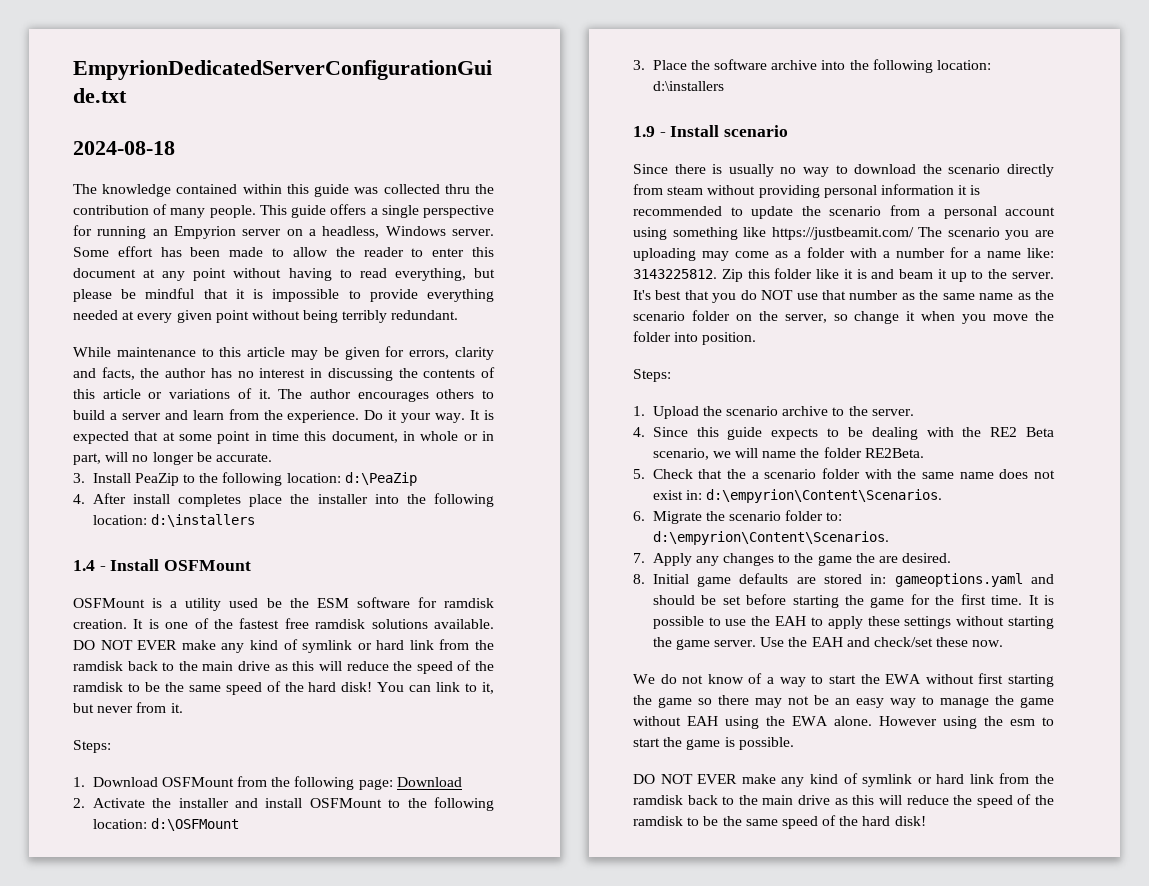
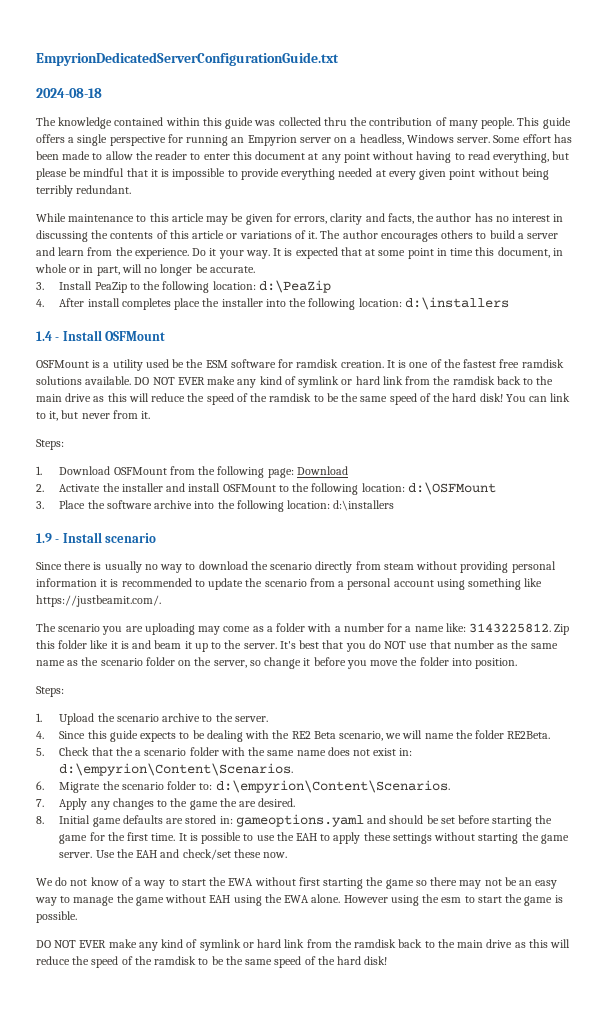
- Since there is usually no way to download the scenario directly from steam without providing personal information it is recommended to update the scenario from a personal account using something like https://justbeamit.com/ The scenario you are uploading may come as a folder with a number for a name like: 3143225812.
+ Since there is usually no way to download the scenario directly from steam without providing personal information it is recommended to update the scenario from a personal account using something like https://justbeamit.com/.
+ The scenario you are uploading may come as a folder with a number for a name like: 3143225812.
- It's best that you do NOT use that number as the same name as the scenario folder on the server, so change it when you move the folder into position.
+ It's best that you do NOT use that number as the same name as the scenario folder on the server, so change it before you move the folder into position.

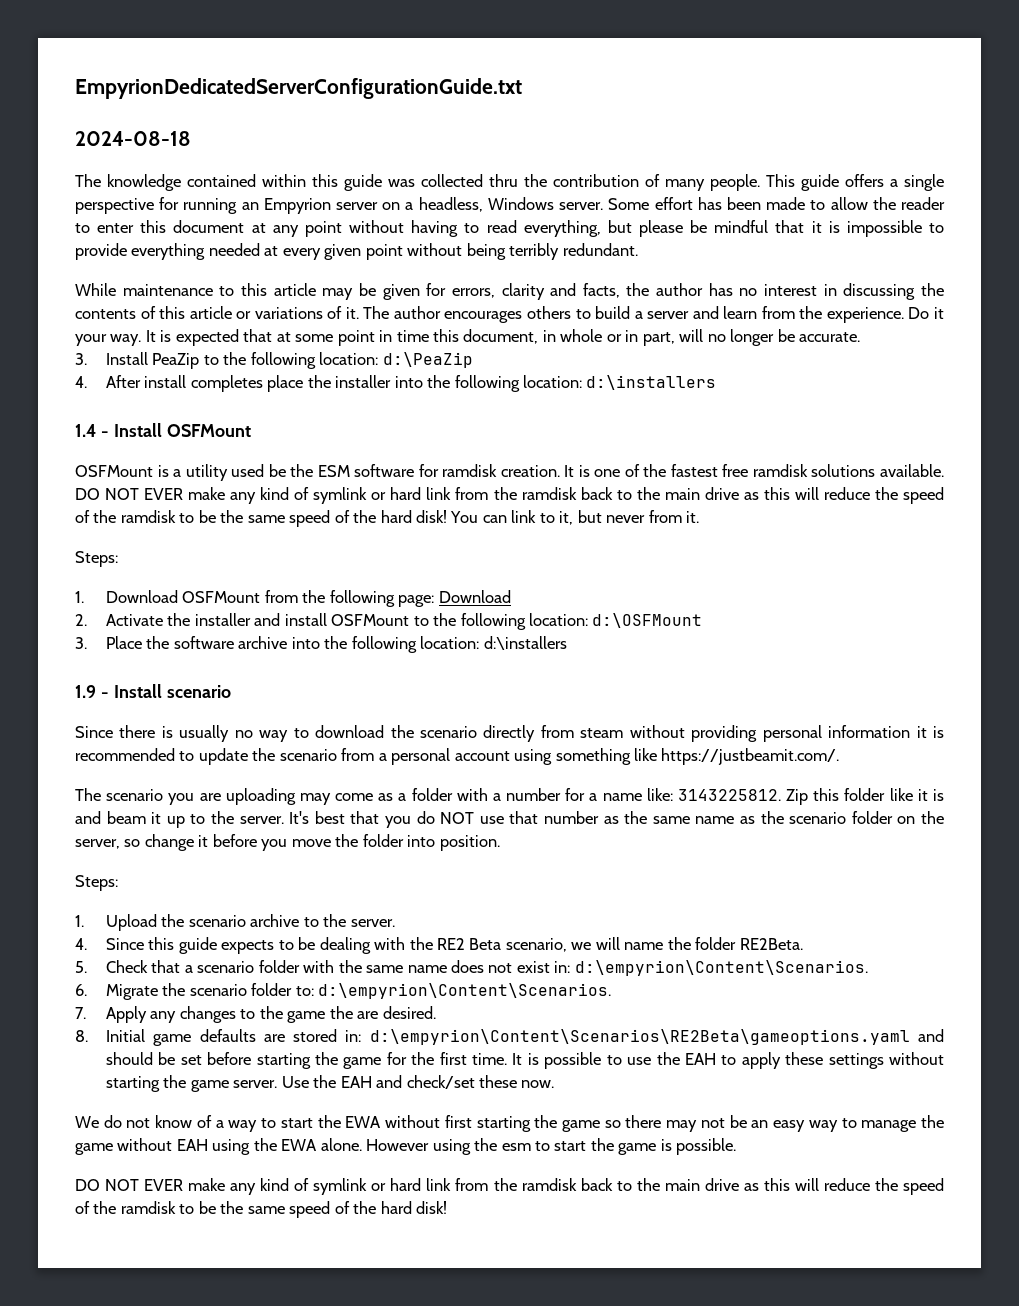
- 5. Check that the a scenario folder with the same name does not exist in: d:\empyrion\Content\Scenarios.
+ 5. Check that a scenario folder with the same name does not exist in: d:\empyrion\Content\Scenarios.
- 8. Initial game defaults are stored in: gameoptions.yaml and should be set before starting the game for the first time.
+ 8. Initial game defaults are stored in: d:\empyrion\Content\Scenarios\RE2Beta\gameoptions.yaml and should be set before starting the game for the first time.

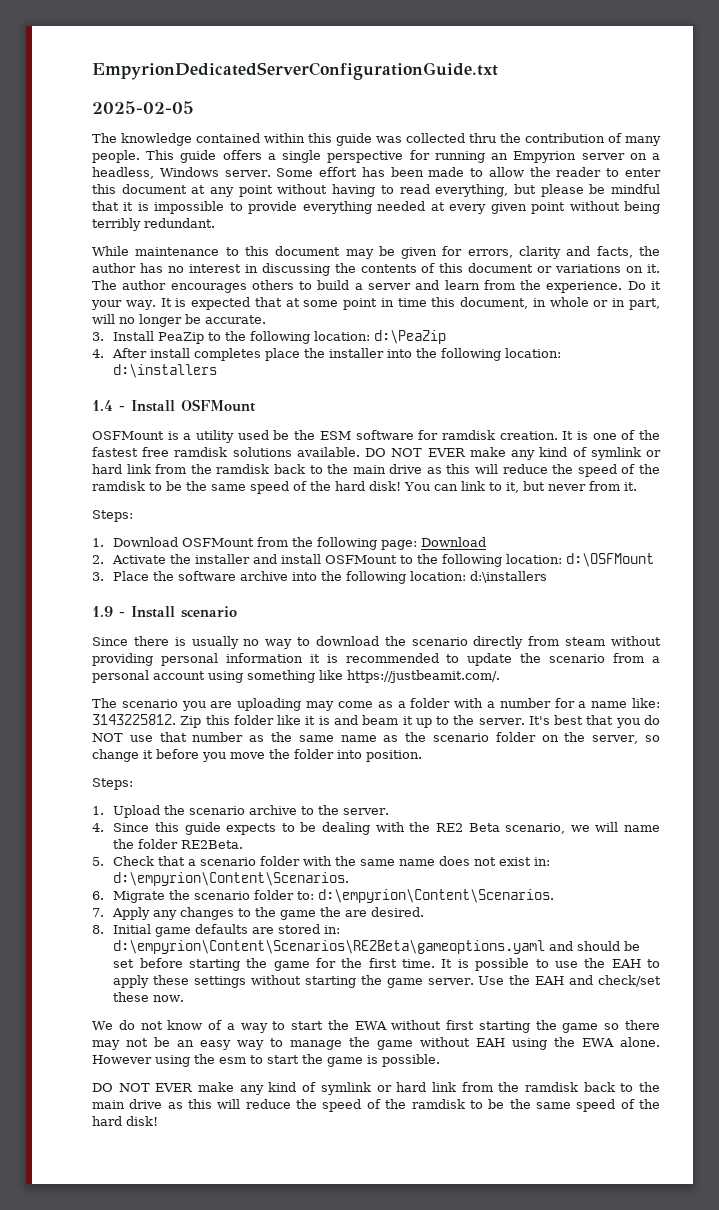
- 2024-08-18
+ 2025-02-05
- While maintenance to this article may be given for errors, clarity and facts, the author has no interest in discussing the contents of this article or variations of it.
+ While maintenance to this document may be given for errors, clarity and facts, the author has no interest in discussing the contents of this document or variations on it.

